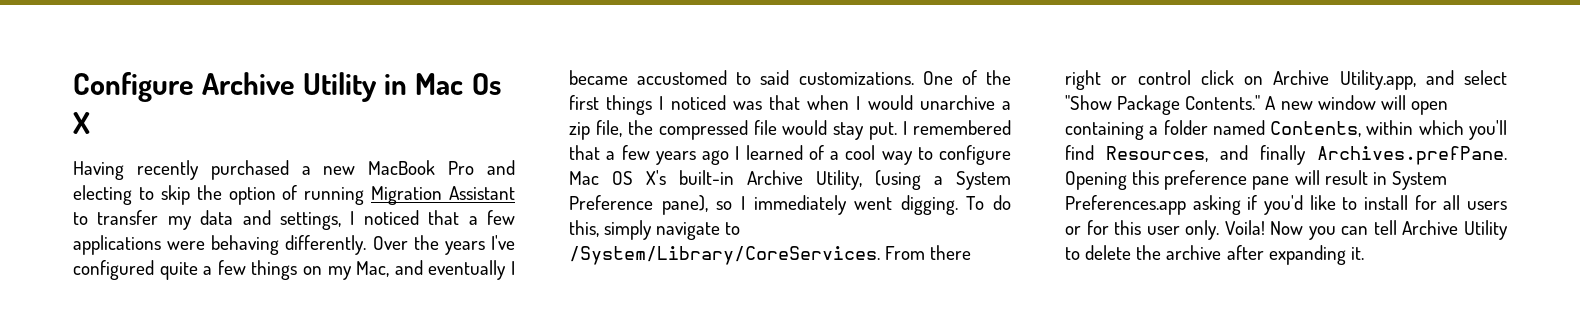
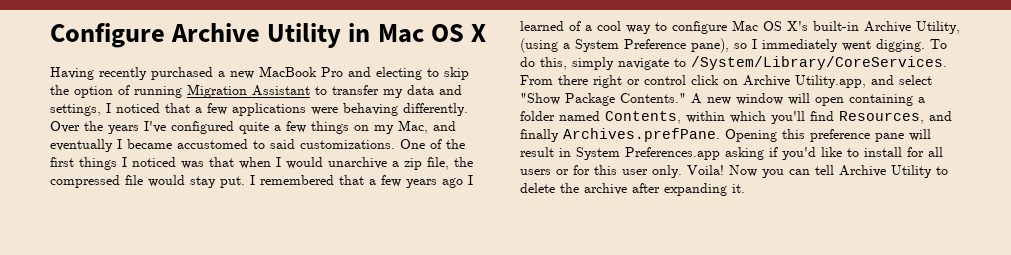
- Configure Archive Utility in Mac Os X
+ Configure Archive Utility in Mac OS X

